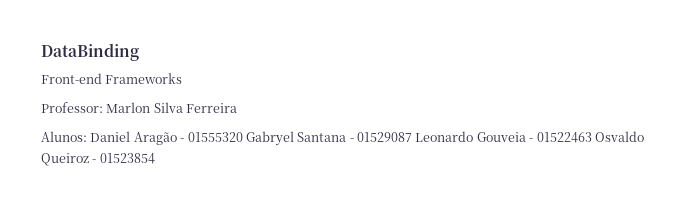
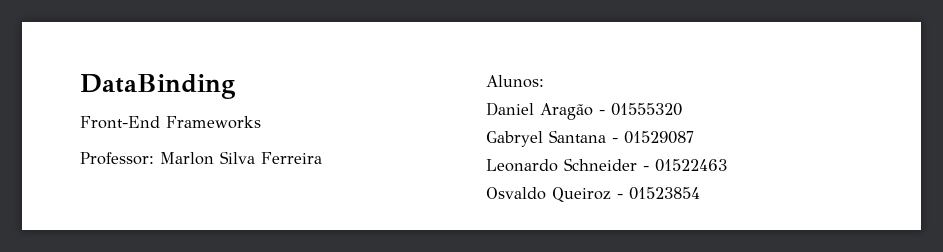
- Front-end Frameworks
+ Front-End Frameworks
- Alunos: Daniel Aragão - 01555320 Gabryel Santana - 01529087 Leonardo Gouveia - 01522463 Osvaldo Queiroz - 01523854
+ Alunos:
+ Daniel Aragão - 01555320
+ Gabryel Santana - 01529087
+ Leonardo Schneider - 01522463
+ Osvaldo Queiroz - 01523854

